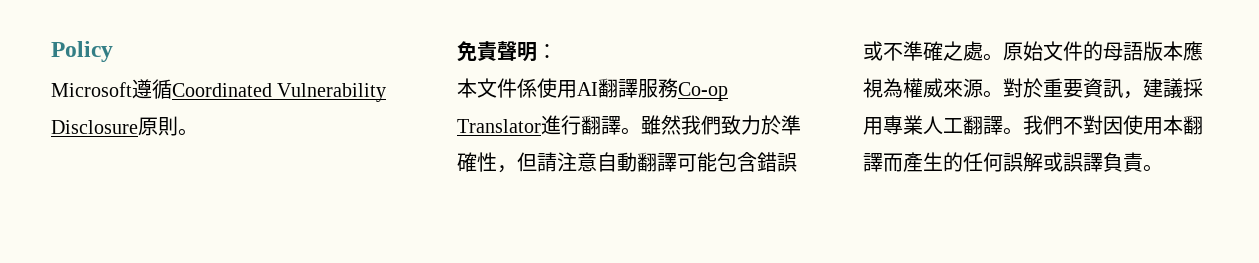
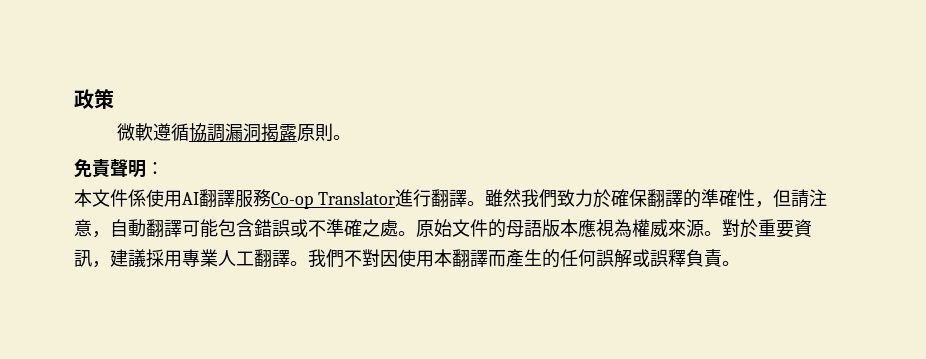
- Policy
- Microsoft遵循Coordinated Vulnerability Disclosure原則。
+ 政策
+ 微軟遵循協調漏洞揭露原則。
- 雖然我們致力於準確性，但請注意自動翻譯可能包含錯誤或不準確之處。
+ 雖然我們致力於確保翻譯的準確性，但請注意，自動翻譯可能包含錯誤或不準確之處。
- 我們不對因使用本翻譯而產生的任何誤解或誤譯負責。
+ 我們不對因使用本翻譯而產生的任何誤解或誤釋負責。

